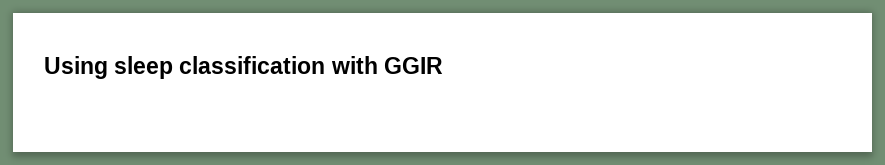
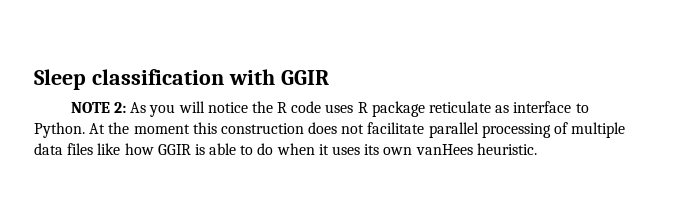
- Using sleep classification with GGIR
+ Sleep classification with GGIR
+ NOTE 2: As you will notice the R code uses R package reticulate as interface to Python. At the moment this construction does not facilitate parallel processing of multiple data files like how GGIR is able to do when it uses its own vanHees heuristic.

